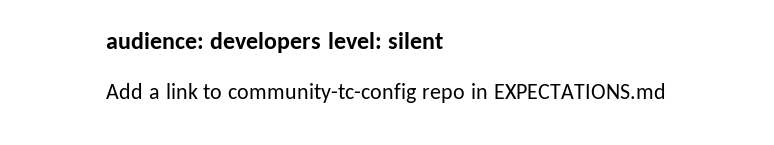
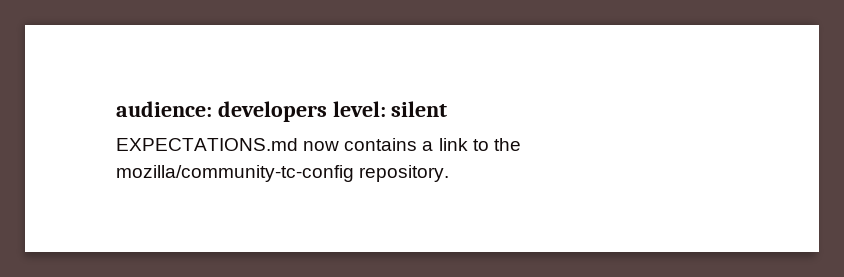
- Add a link to community-tc-config repo in EXPECTATIONS.md
+ EXPECTATIONS.md now contains a link to the mozilla/community-tc-config repository.

